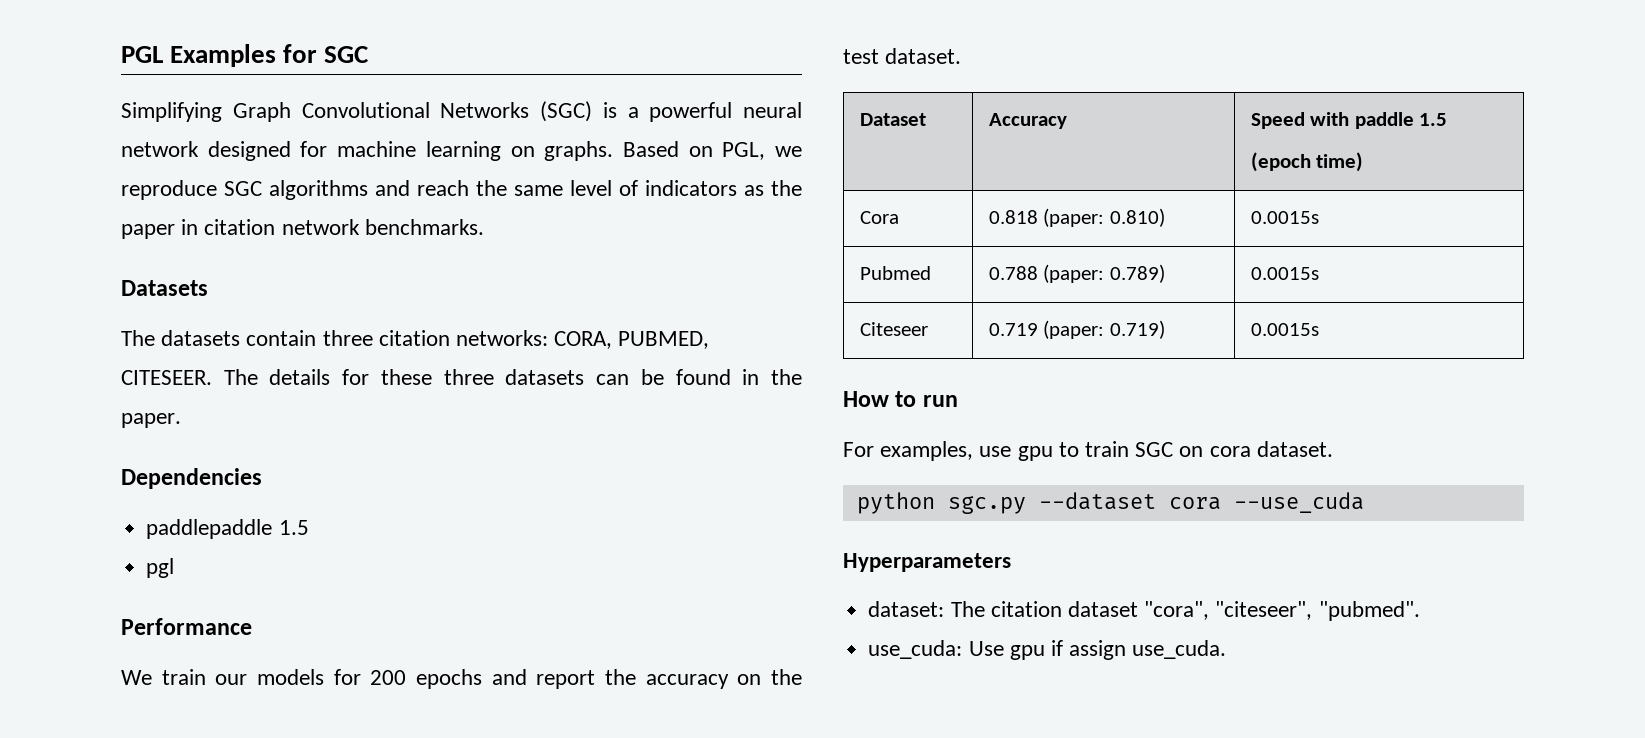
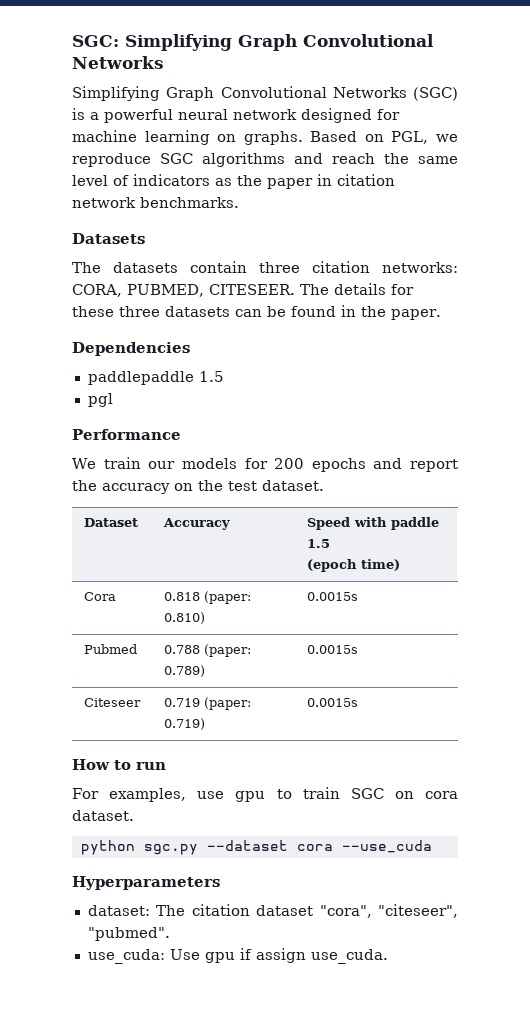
- PGL Examples for SGC
+ SGC: Simplifying Graph Convolutional Networks

